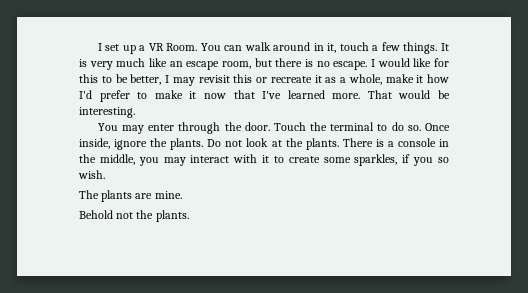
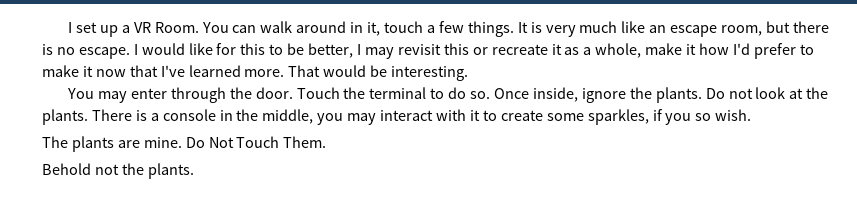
+ Do Not Touch Them.

